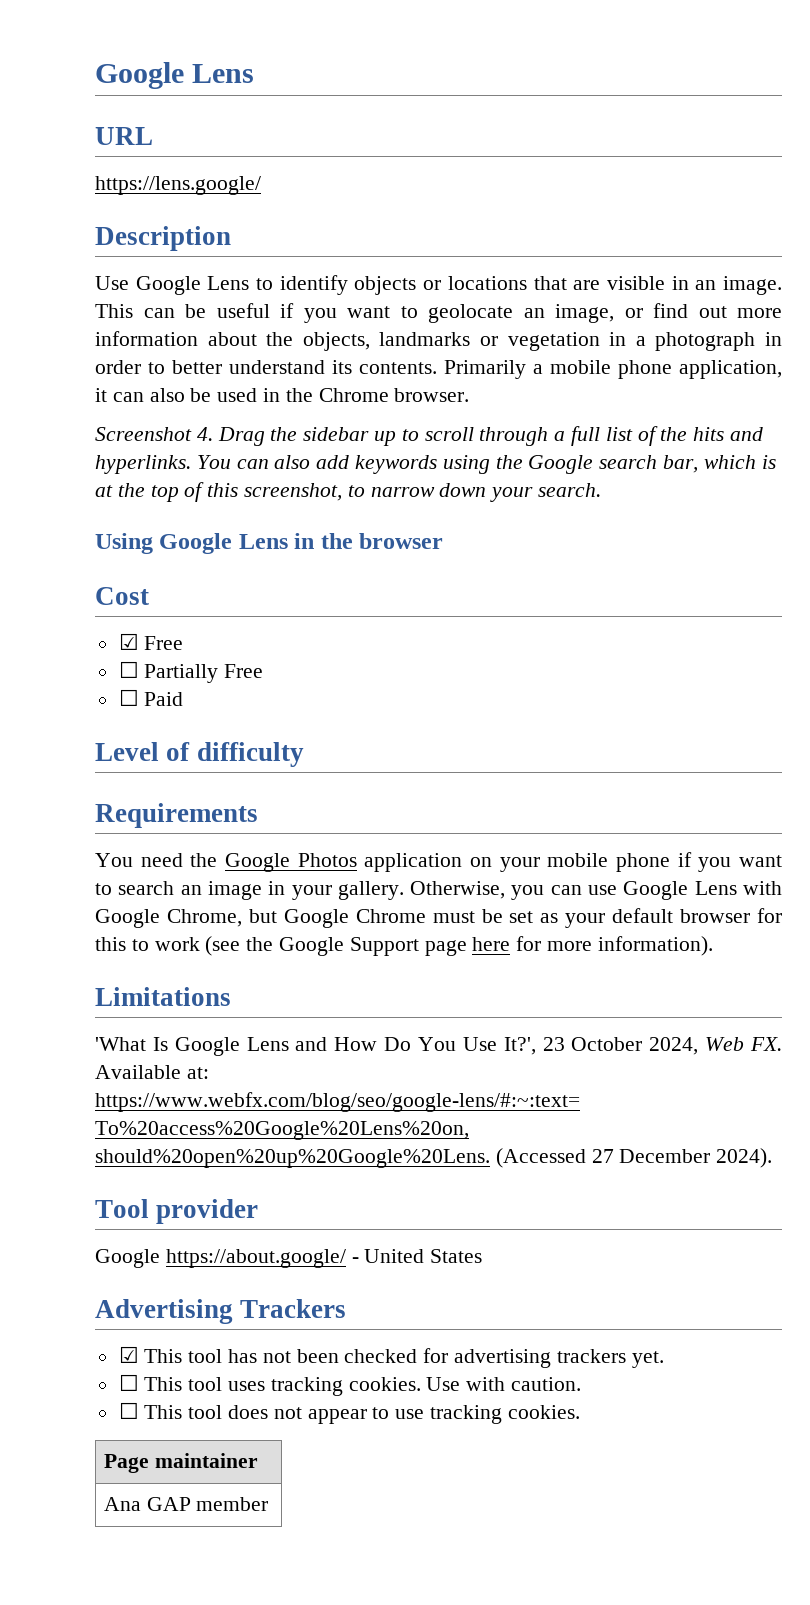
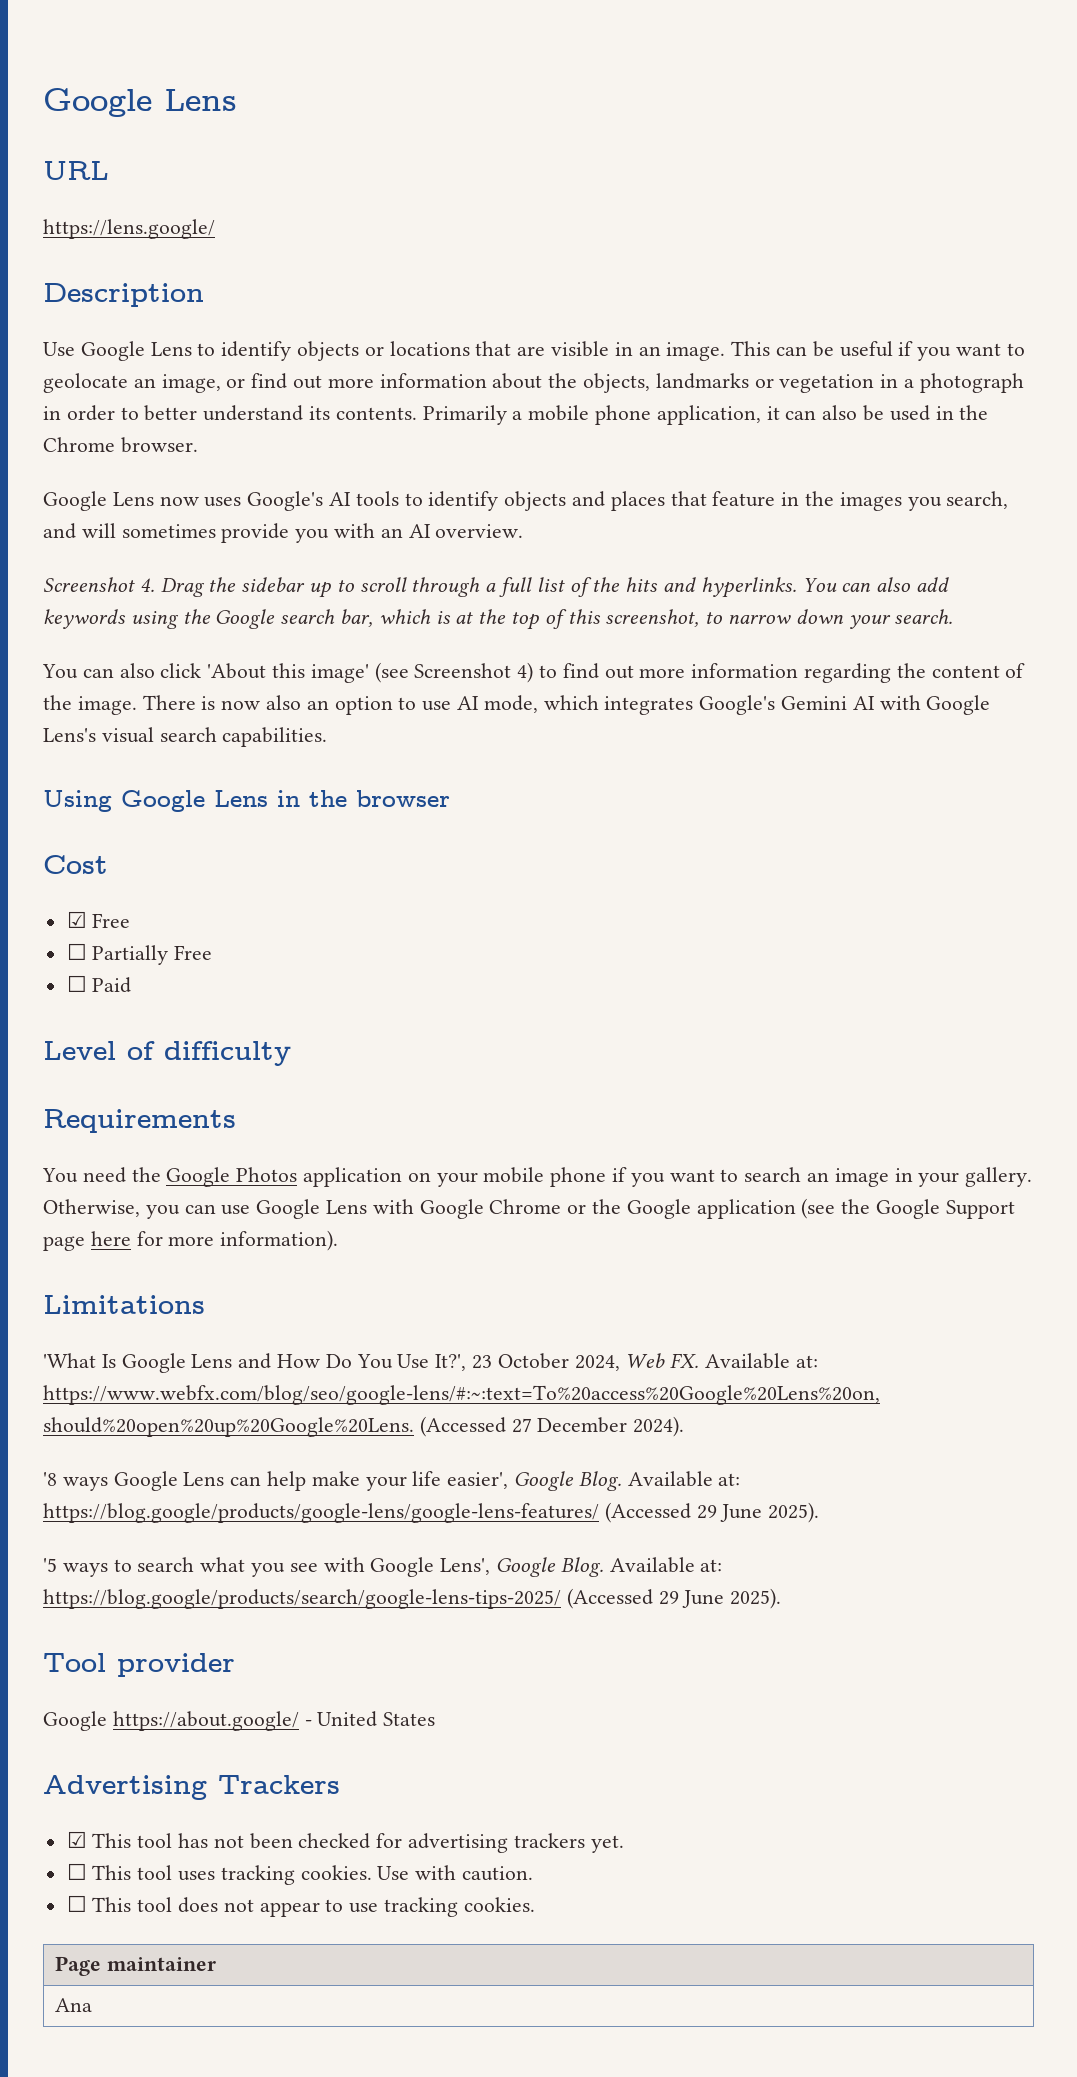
+ Google Lens now uses Google's AI tools to identify objects and places that feature in the images you search, and will sometimes provide you with an AI overview.
+ You can also click 'About this image' (see Screenshot 4) to find out more information regarding the content of the image. There is now also an option to use AI mode, which integrates Google's Gemini AI with Google Lens's visual search capabilities.
- Otherwise, you can use Google Lens with Google Chrome, but Google Chrome must be set as your default browser for this to work (see the Google Support page here for more information).
+ Otherwise, you can use Google Lens with Google Chrome or the Google application (see the Google Support page here for more information).
+ '8 ways Google Lens can help make your life easier', Google Blog. Available at: https://blog.google/products/google-lens/google-lens-features/ (Accessed 29 June 2025).
+ '5 ways to search what you see with Google Lens', Google Blog. Available at: https://blog.google/products/search/google-lens-tips-2025/ (Accessed 29 June 2025).
- Ana GAP member
+ Ana

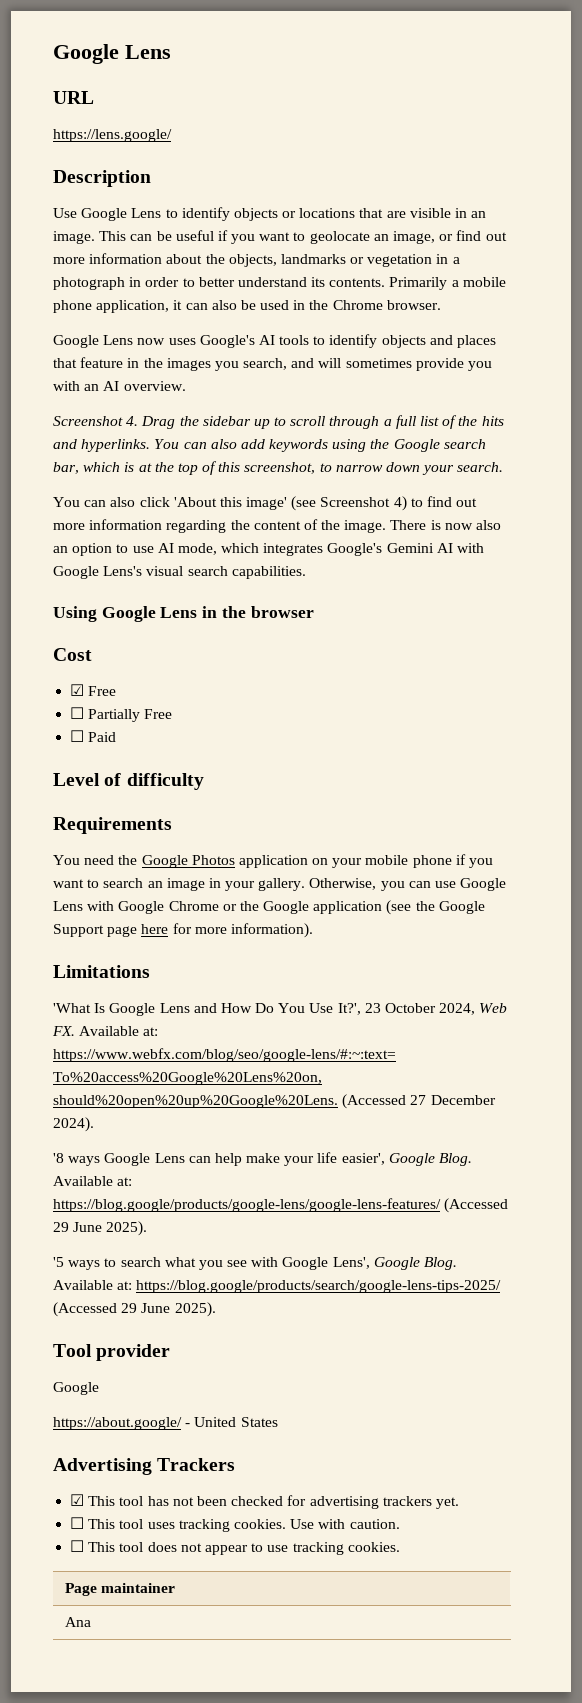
  Tool provider
- Google https://about.google/ - United States
+ Google
+ https://about.google/ - United States

